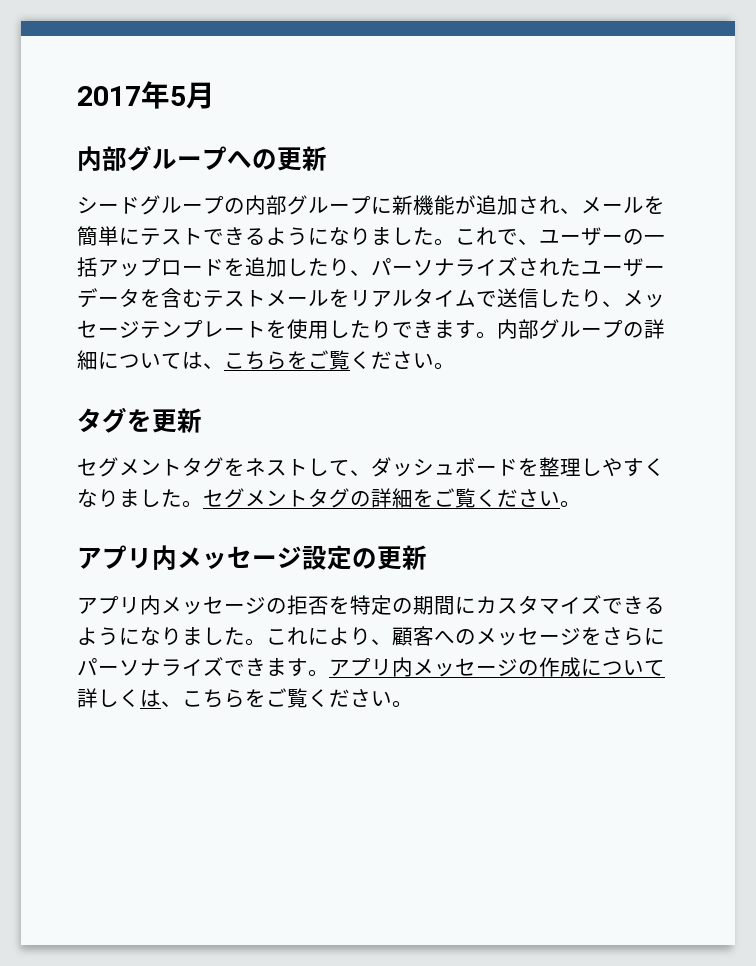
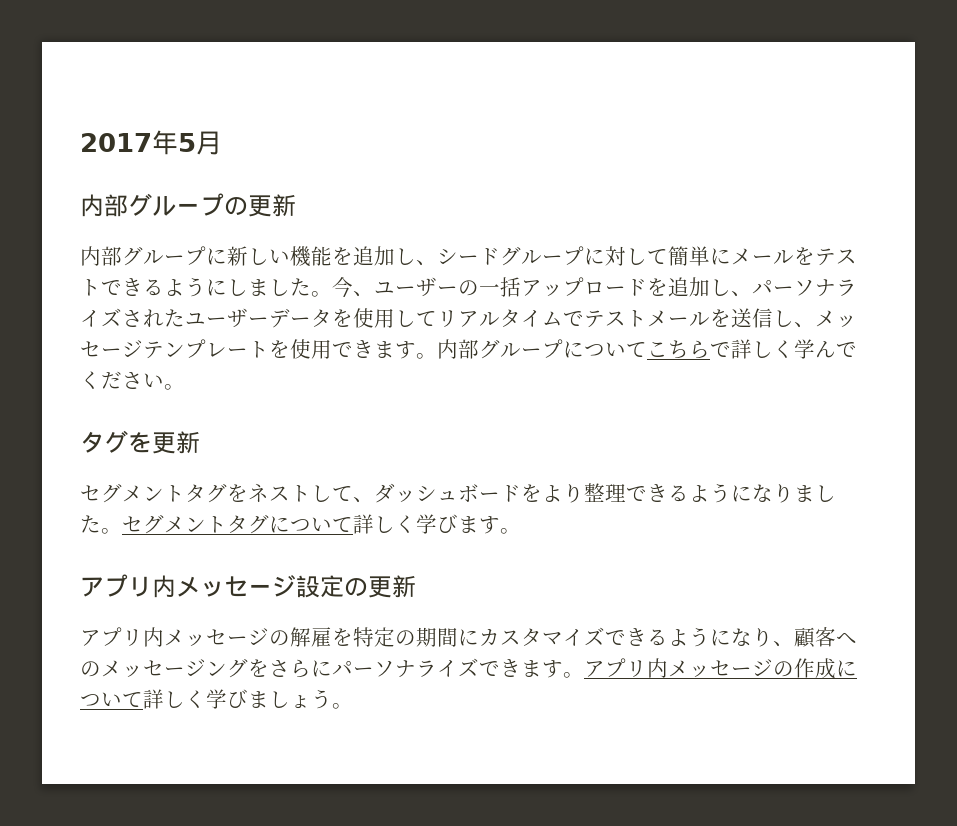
- 内部グループへの更新
- シードグループの内部グループに新機能が追加され、メールを簡単にテストできるようになりました。これで、ユーザーの一括アップロードを追加したり、パーソナライズされたユーザーデータを含むテストメールをリアルタイムで送信したり、メッセージテンプレートを使用したりできます。
+ 内部グループの更新
+ 内部グループに新しい機能を追加し、シードグループに対して簡単にメールをテストできるようにしました。今、ユーザーの一括アップロードを追加し、パーソナライズされたユーザーデータを使用してリアルタイムでテストメールを送信し、メッセージテンプレートを使用できます。
- 内部グループの詳細については、こちらをご覧ください。
+ 内部グループについてこちらで詳しく学んでください。
- セグメントタグをネストして、ダッシュボードを整理しやすくなりました。
+ セグメントタグをネストして、ダッシュボードをより整理できるようになりました。
- セグメントタグの詳細をご覧ください。
+ セグメントタグについて詳しく学びます。
- アプリ内メッセージの拒否を特定の期間にカスタマイズできるようになりました。これにより、顧客へのメッセージをさらにパーソナライズできます。
+ アプリ内メッセージの解雇を特定の期間にカスタマイズできるようになり、顧客へのメッセージングをさらにパーソナライズできます。
- アプリ内メッセージの作成について詳しくは、こちらをご覧ください。
+ アプリ内メッセージの作成について詳しく学びましょう。

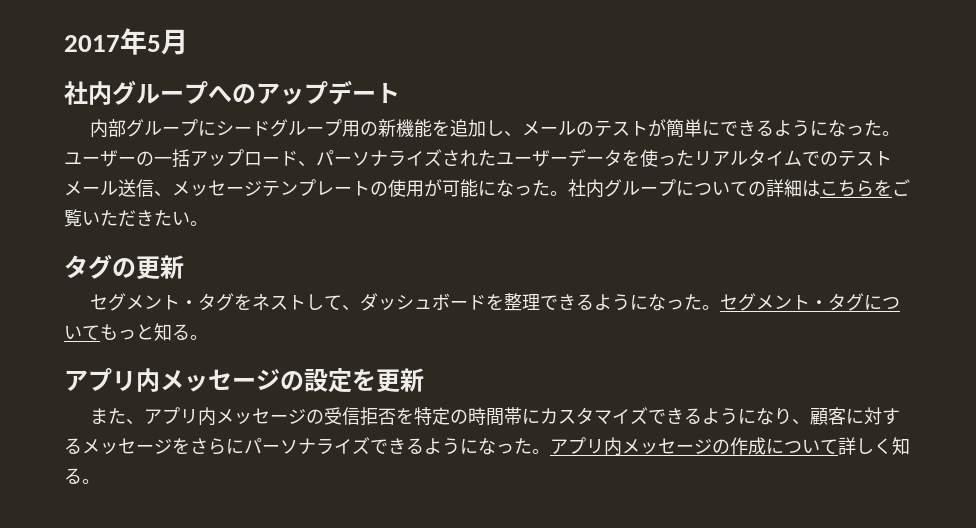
- 内部グループの更新
- 内部グループに新しい機能を追加し、シードグループに対して簡単にメールをテストできるようにしました。今、ユーザーの一括アップロードを追加し、パーソナライズされたユーザーデータを使用してリアルタイムでテストメールを送信し、メッセージテンプレートを使用できます。内部グループについてこちらで詳しく学んでください。
+ 社内グループへのアップデート
+ 内部グループにシードグループ用の新機能を追加し、メールのテストが簡単にできるようになった。ユーザーの一括アップロード、パーソナライズされたユーザーデータを使ったリアルタイムでのテストメール送信、メッセージテンプレートの使用が可能になった。社内グループについての詳細はこちらをご覧いただきたい。
- タグを更新
+ タグの更新
- セグメントタグをネストして、ダッシュボードをより整理できるようになりました。
+ セグメント・タグをネストして、ダッシュボードを整理できるようになった。
- セグメントタグについて詳しく学びます。
+ セグメント・タグについてもっと知る。
- アプリ内メッセージ設定の更新
- アプリ内メッセージの解雇を特定の期間にカスタマイズできるようになり、顧客へのメッセージングをさらにパーソナライズできます。
+ アプリ内メッセージの設定を更新
+ また、アプリ内メッセージの受信拒否を特定の時間帯にカスタマイズできるようになり、顧客に対するメッセージをさらにパーソナライズできるようになった。
- アプリ内メッセージの作成について詳しく学びましょう。
+ アプリ内メッセージの作成について詳しく知る。

